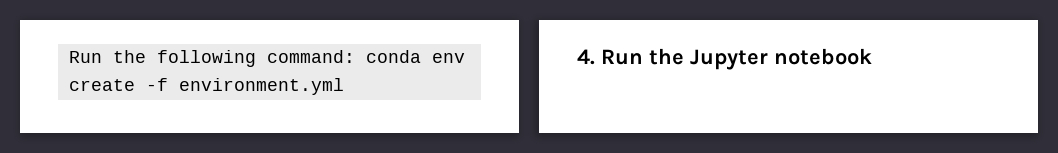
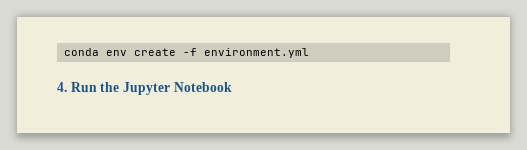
- Run the following command: conda env create -f environment.yml
+ conda env create -f environment.yml
- 4. Run the Jupyter notebook
+ 4. Run the Jupyter Notebook

